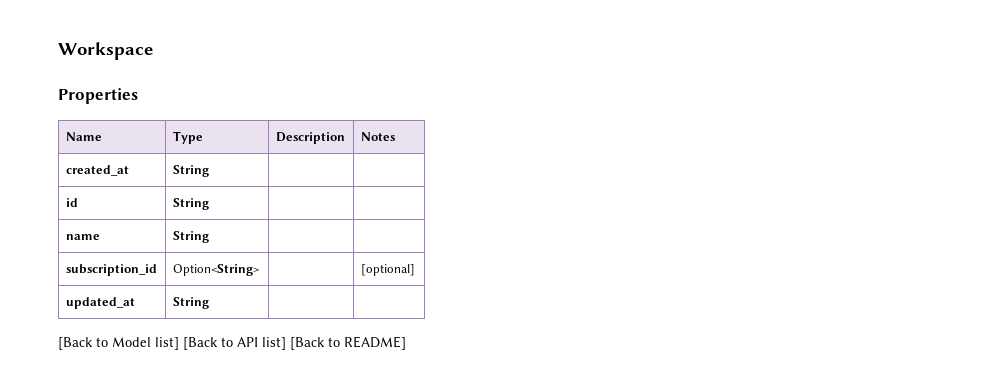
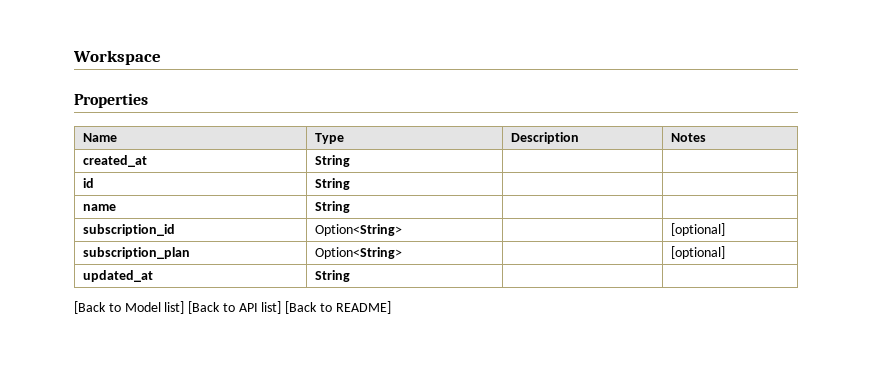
+ subscription_plan | Option<String> | | [optional]

